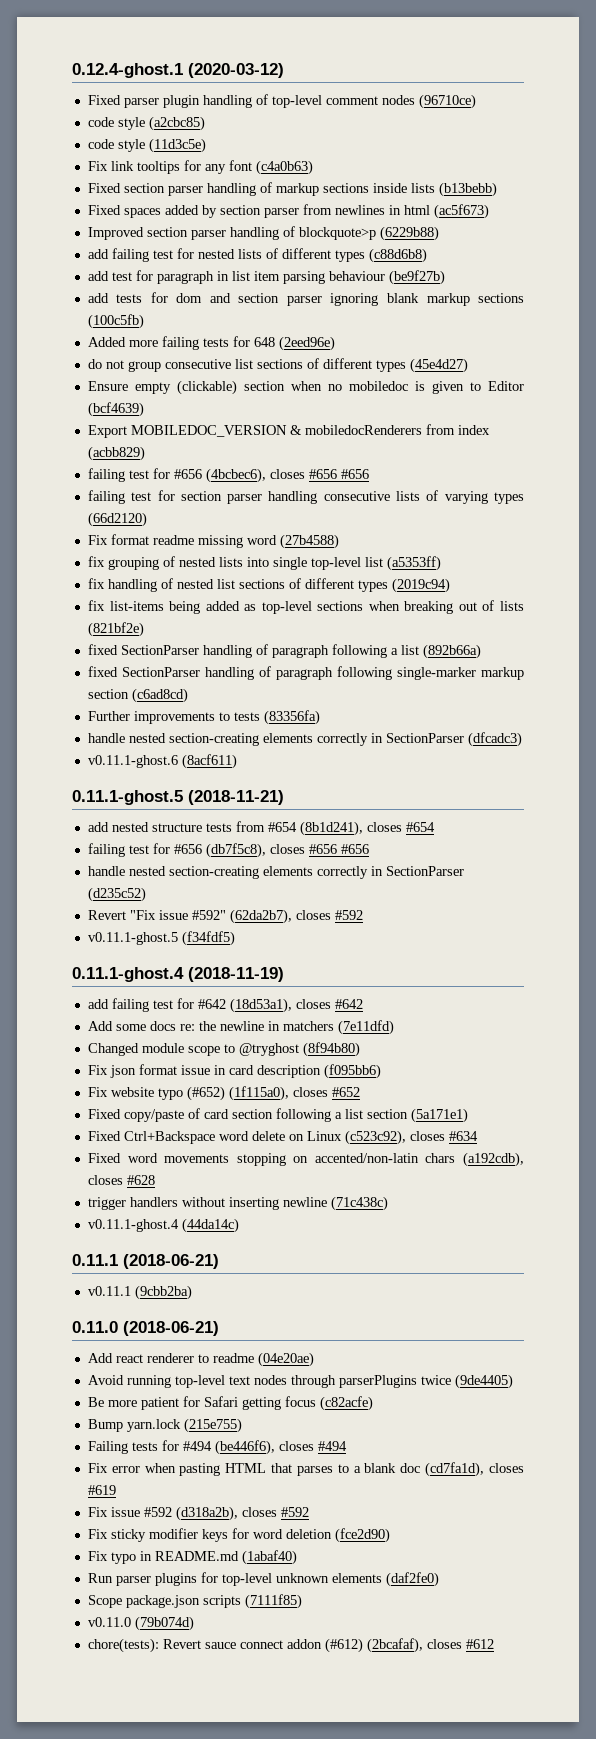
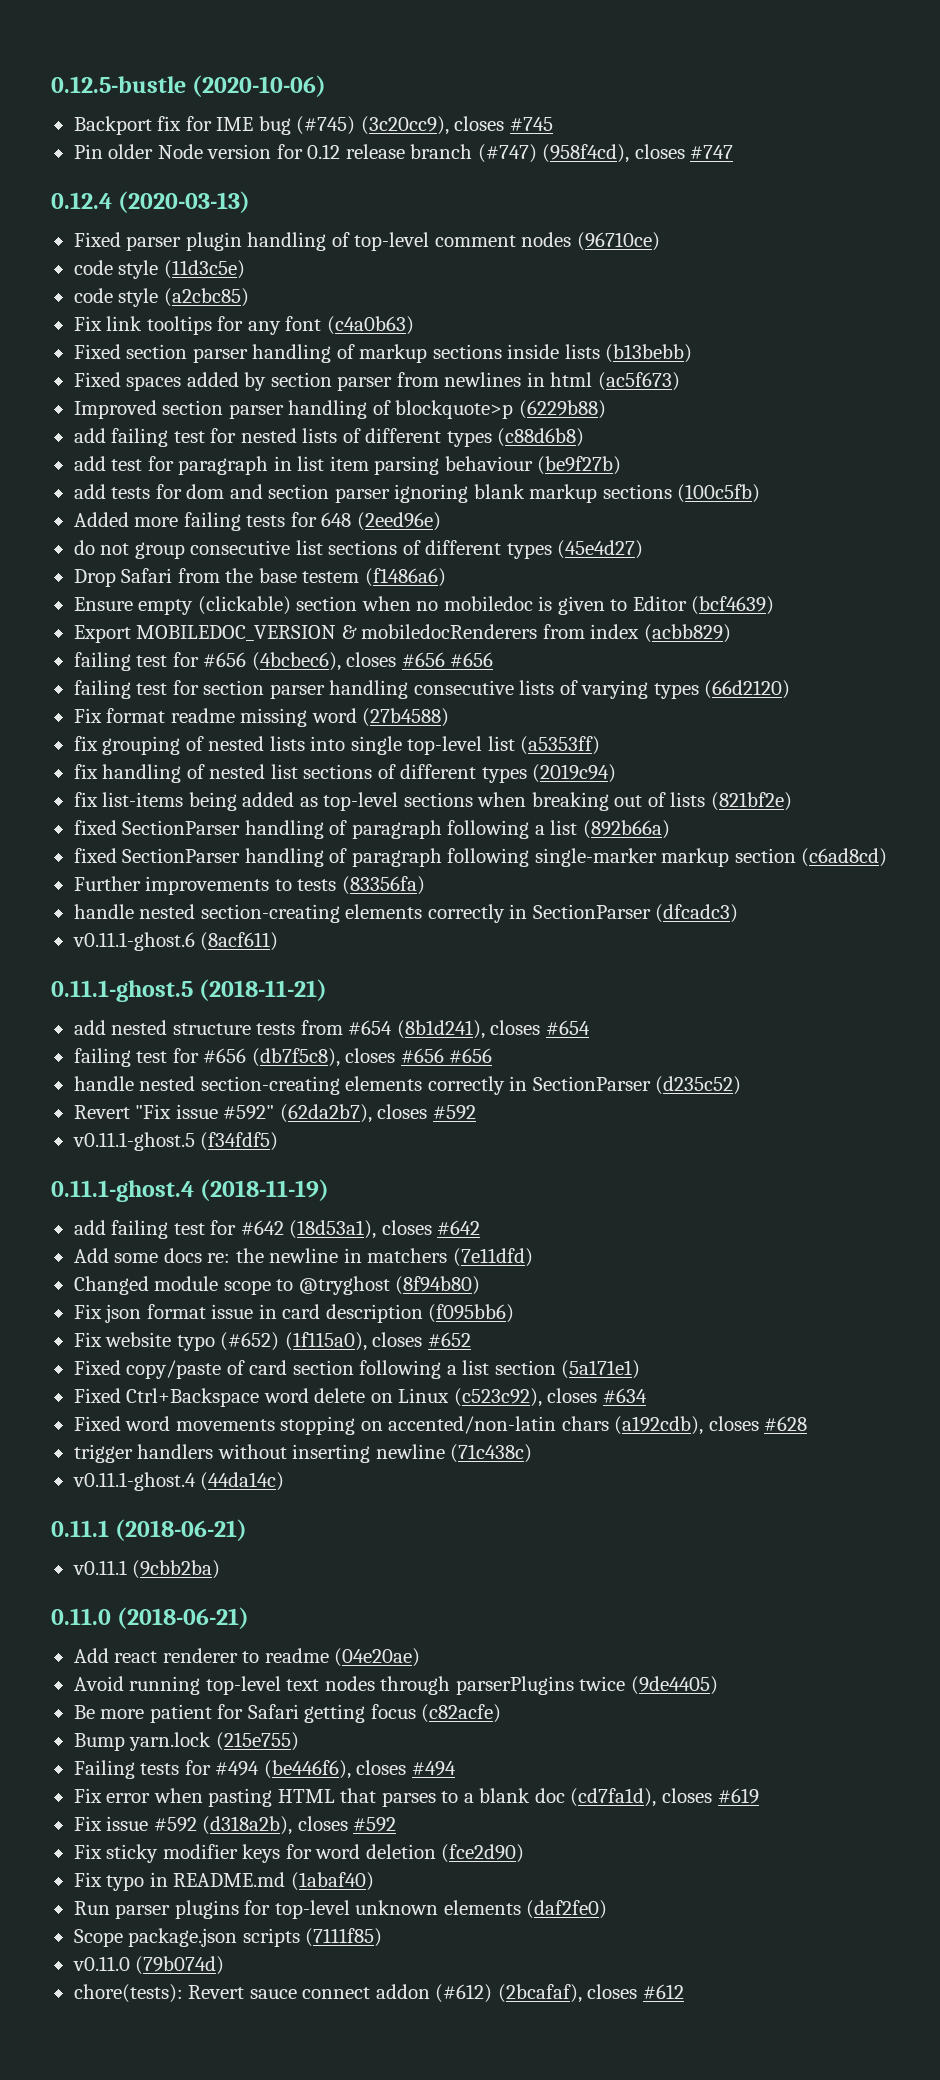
- 0.12.4-ghost.1 (2020-03-12)
+ 0.12.5-bustle (2020-10-06)
+ Backport fix for IME bug (#745) (3c20cc9), closes #745
+ Pin older Node version for 0.12 release branch (#747) (958f4cd), closes #747
+ 0.12.4 (2020-03-13)
+ code style (11d3c5e)
  code style (a2cbc85)
- code style (11d3c5e)
+ Drop Safari from the base testem (f1486a6)

